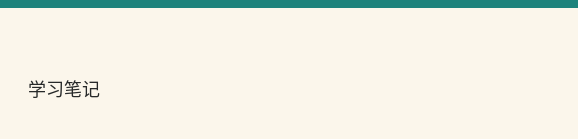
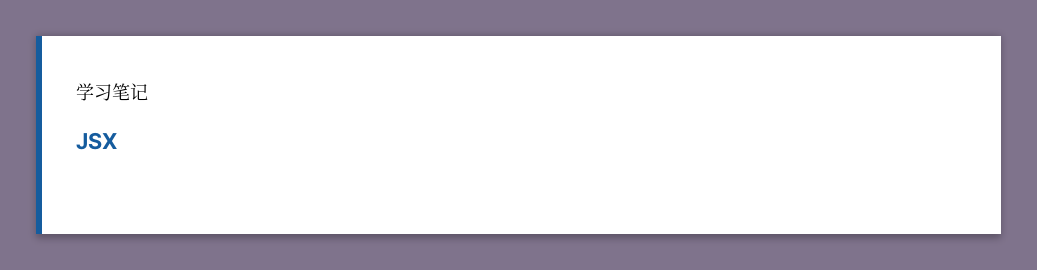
+ JSX

